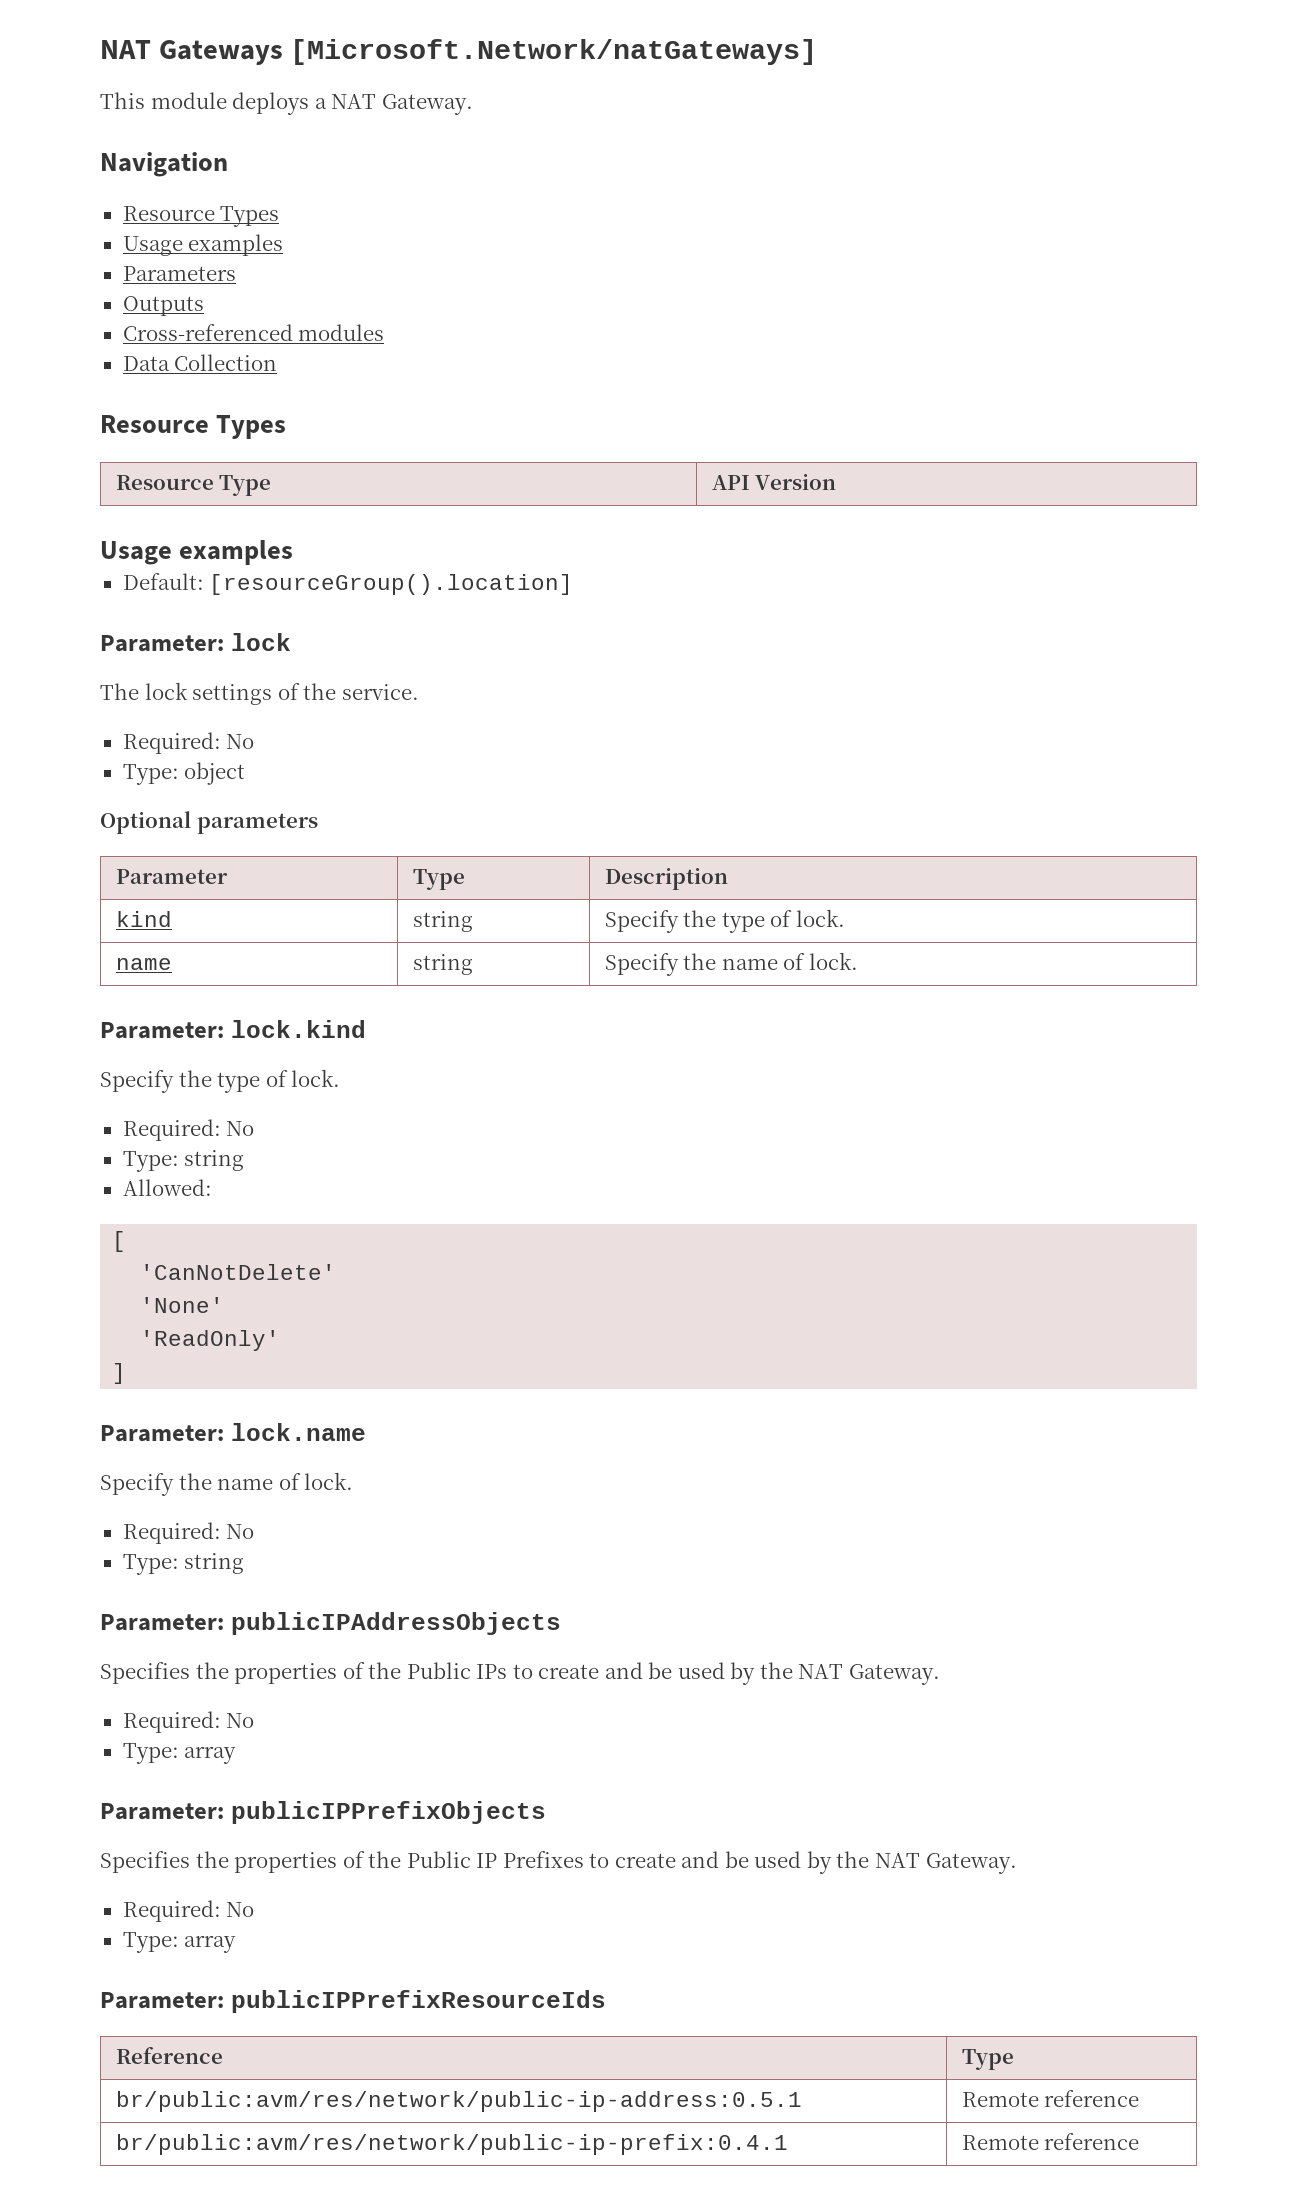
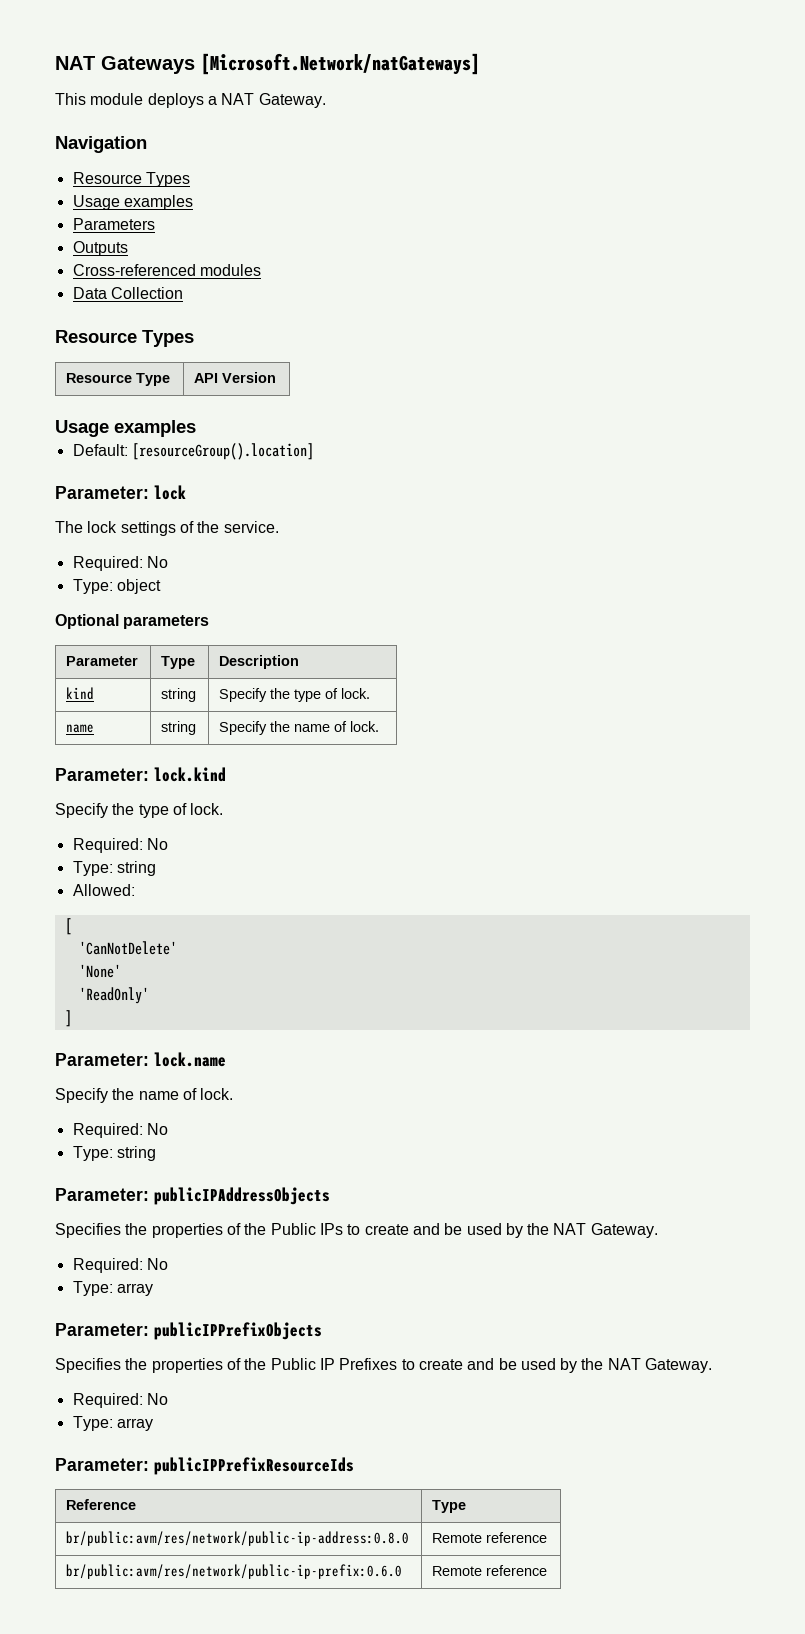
- br/public:avm/res/network/public-ip-address:0.5.1 | Remote reference
+ br/public:avm/res/network/public-ip-address:0.8.0 | Remote reference
- br/public:avm/res/network/public-ip-prefix:0.4.1 | Remote reference
+ br/public:avm/res/network/public-ip-prefix:0.6.0 | Remote reference

